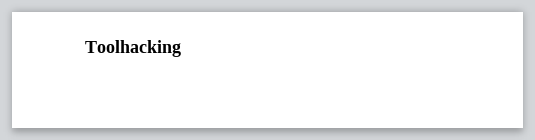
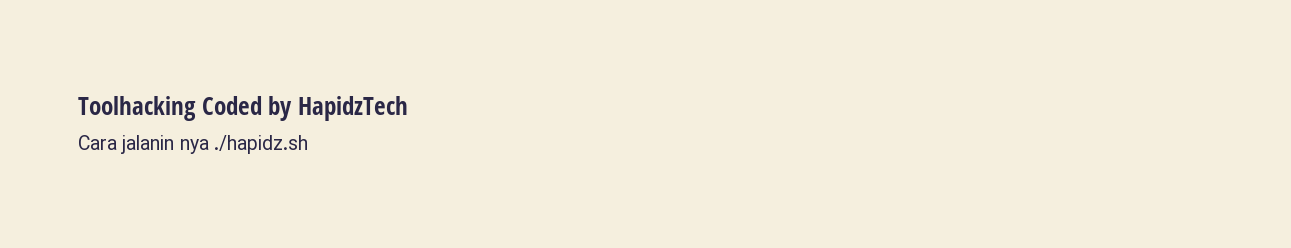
- Toolhacking
+ Toolhacking Coded by HapidzTech
+ Cara jalanin nya ./hapidz.sh

